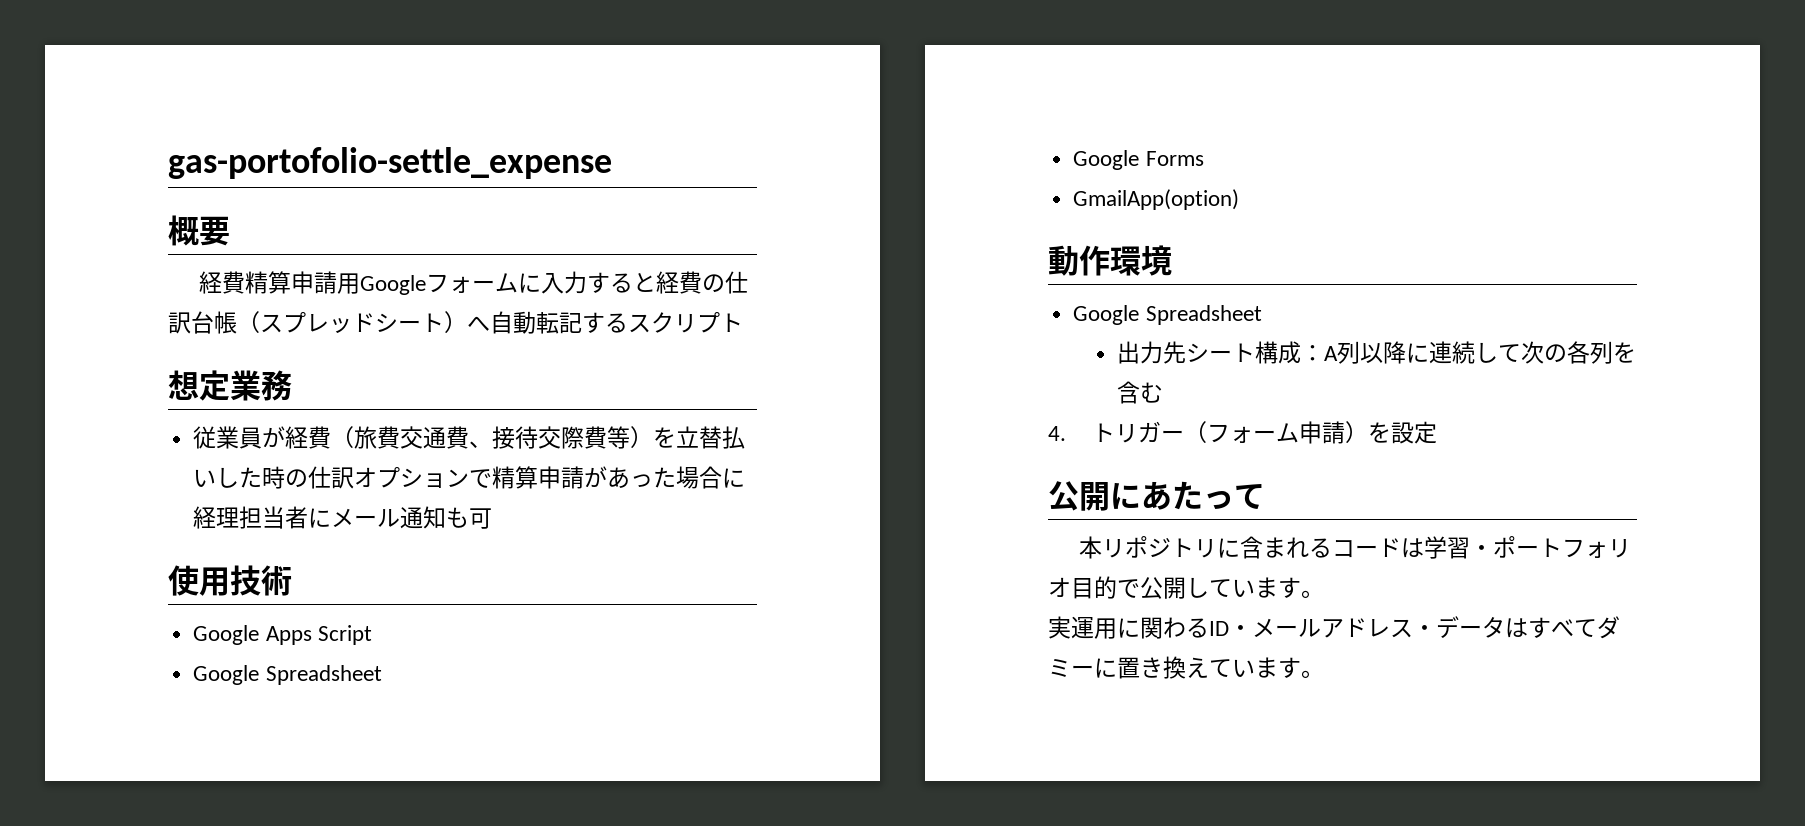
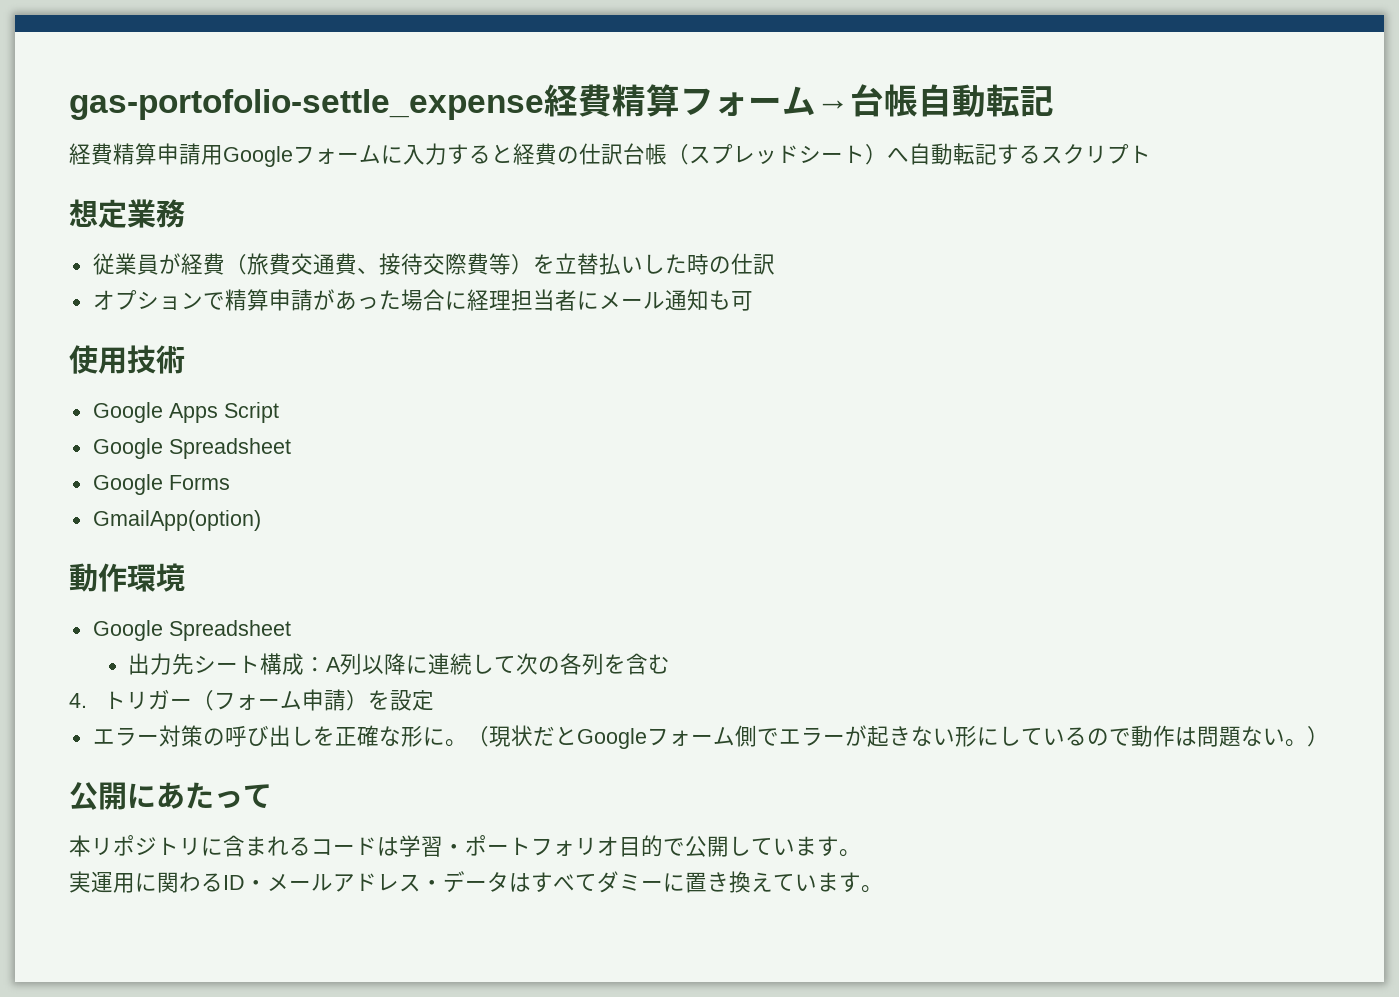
- gas-portofolio-settle_expense
- 概要
+ gas-portofolio-settle_expense経費精算フォーム→台帳自動転記
- 従業員が経費（旅費交通費、接待交際費等）を立替払いした時の仕訳オプションで精算申請があった場合に経理担当者にメール通知も可
+ 従業員が経費（旅費交通費、接待交際費等）を立替払いした時の仕訳
+ オプションで精算申請があった場合に経理担当者にメール通知も可
+ エラー対策の呼び出しを正確な形に。（現状だとGoogleフォーム側でエラーが起きない形にしているので動作は問題ない。）

